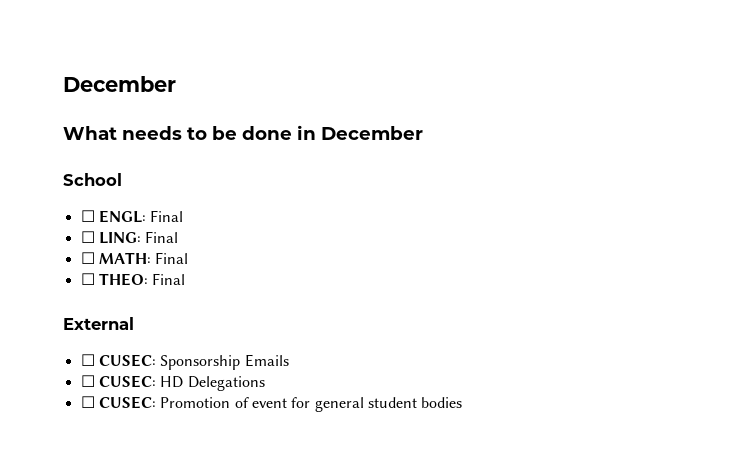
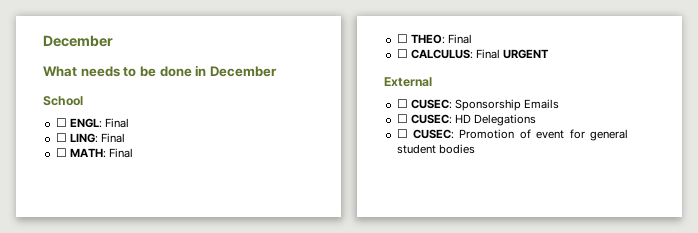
+ ☐ CALCULUS: Final URGENT

